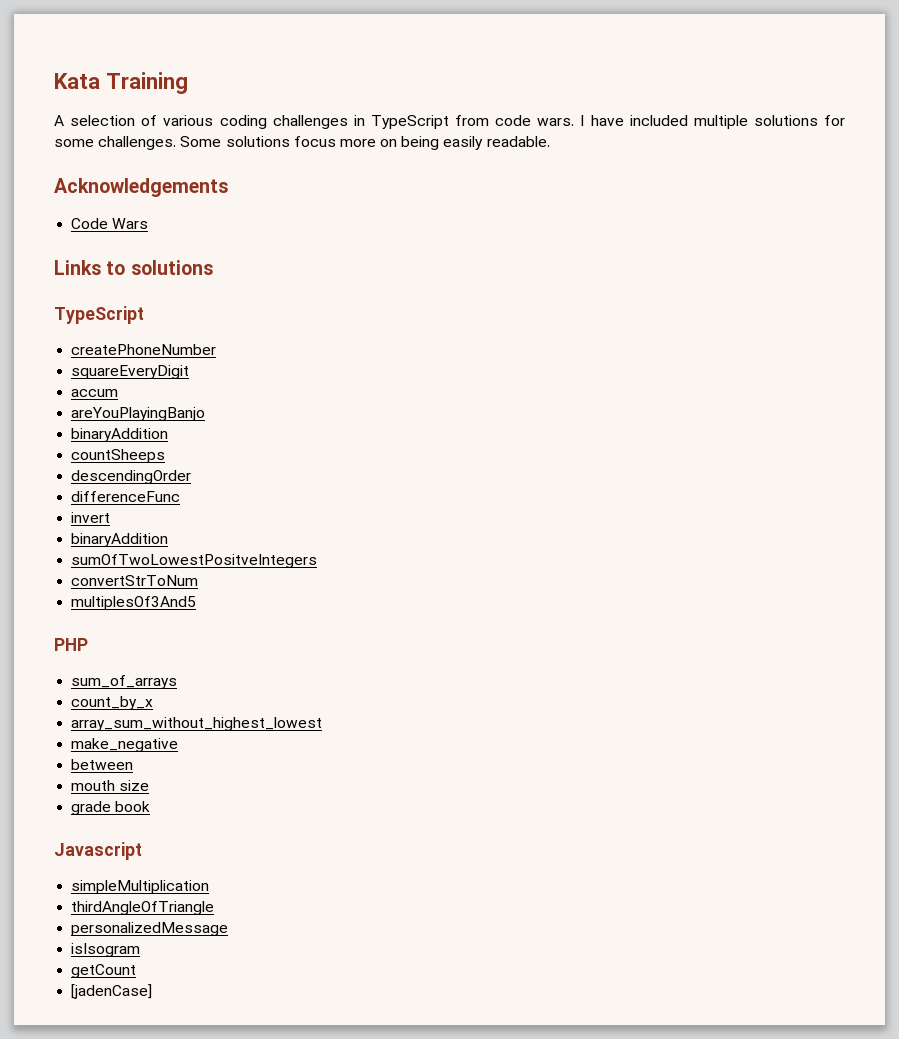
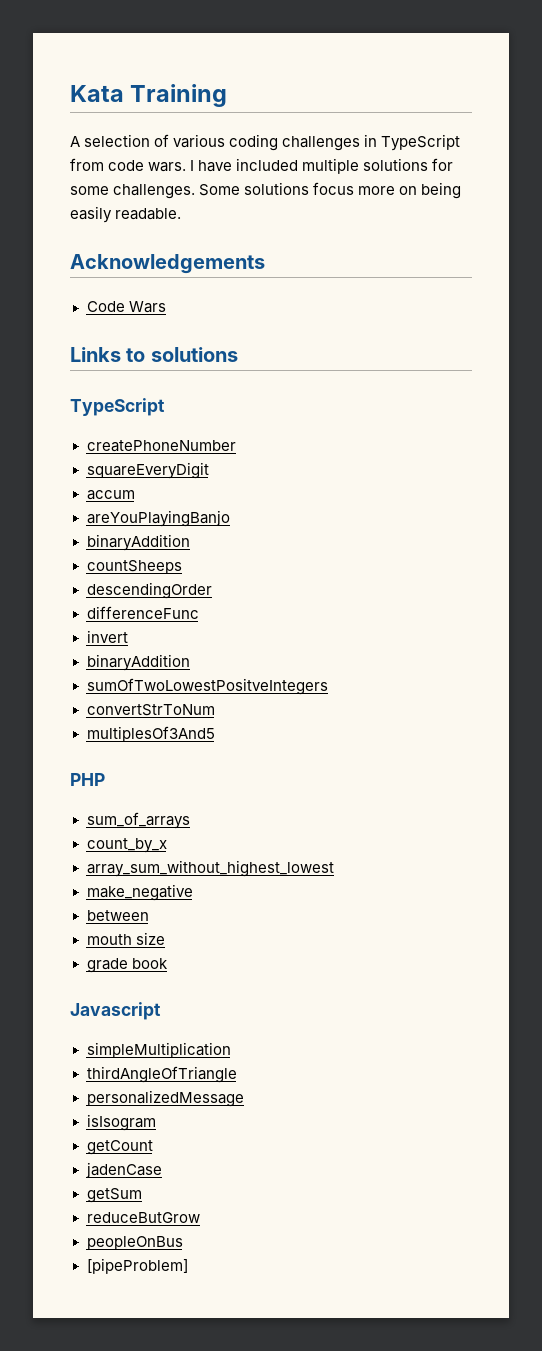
- [jadenCase]
+ jadenCase
+ getSum
+ reduceButGrow
+ peopleOnBus
+ [pipeProblem]

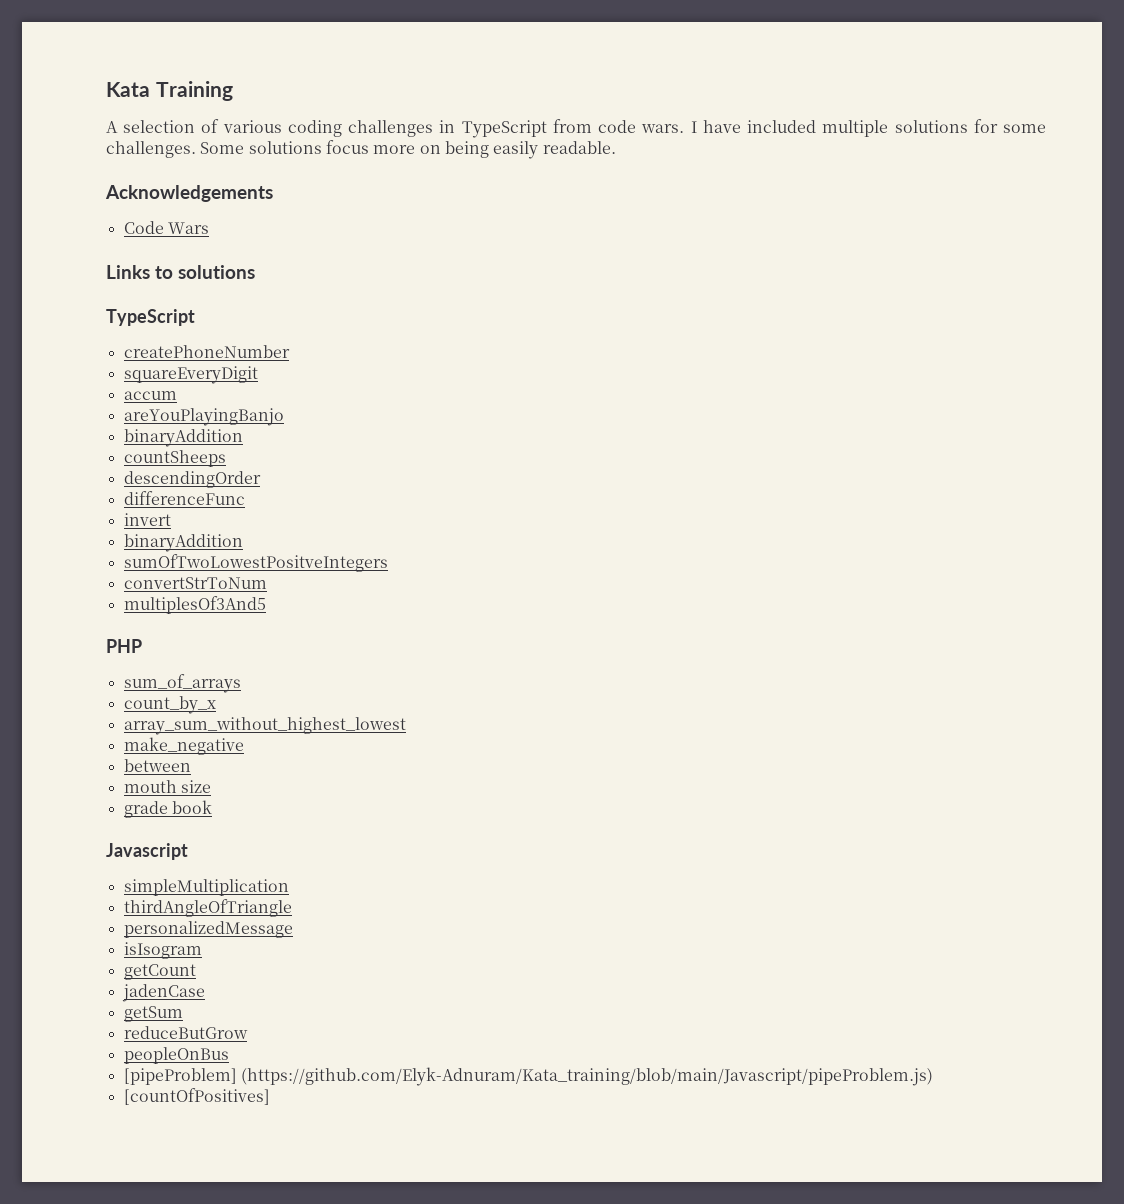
- [pipeProblem]
+ [pipeProblem] (https://github.com/Elyk-Adnuram/Kata_training/blob/main/Javascript/pipeProblem.js)
+ [countOfPositives]

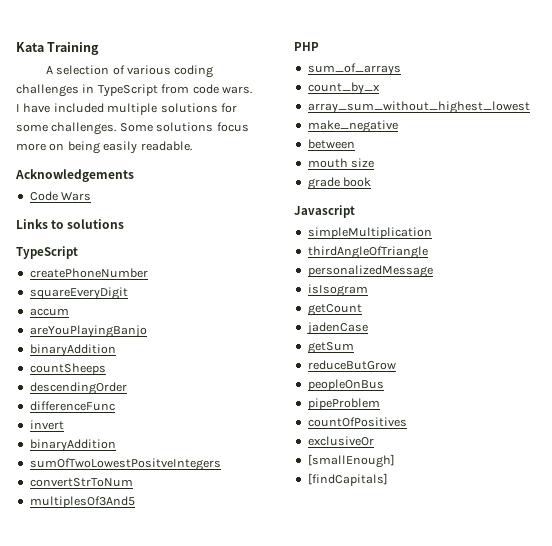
- [pipeProblem] (https://github.com/Elyk-Adnuram/Kata_training/blob/main/Javascript/pipeProblem.js)
- [countOfPositives]
+ pipeProblem
+ countOfPositives
+ exclusiveOr
+ [smallEnough]
+ [findCapitals]

